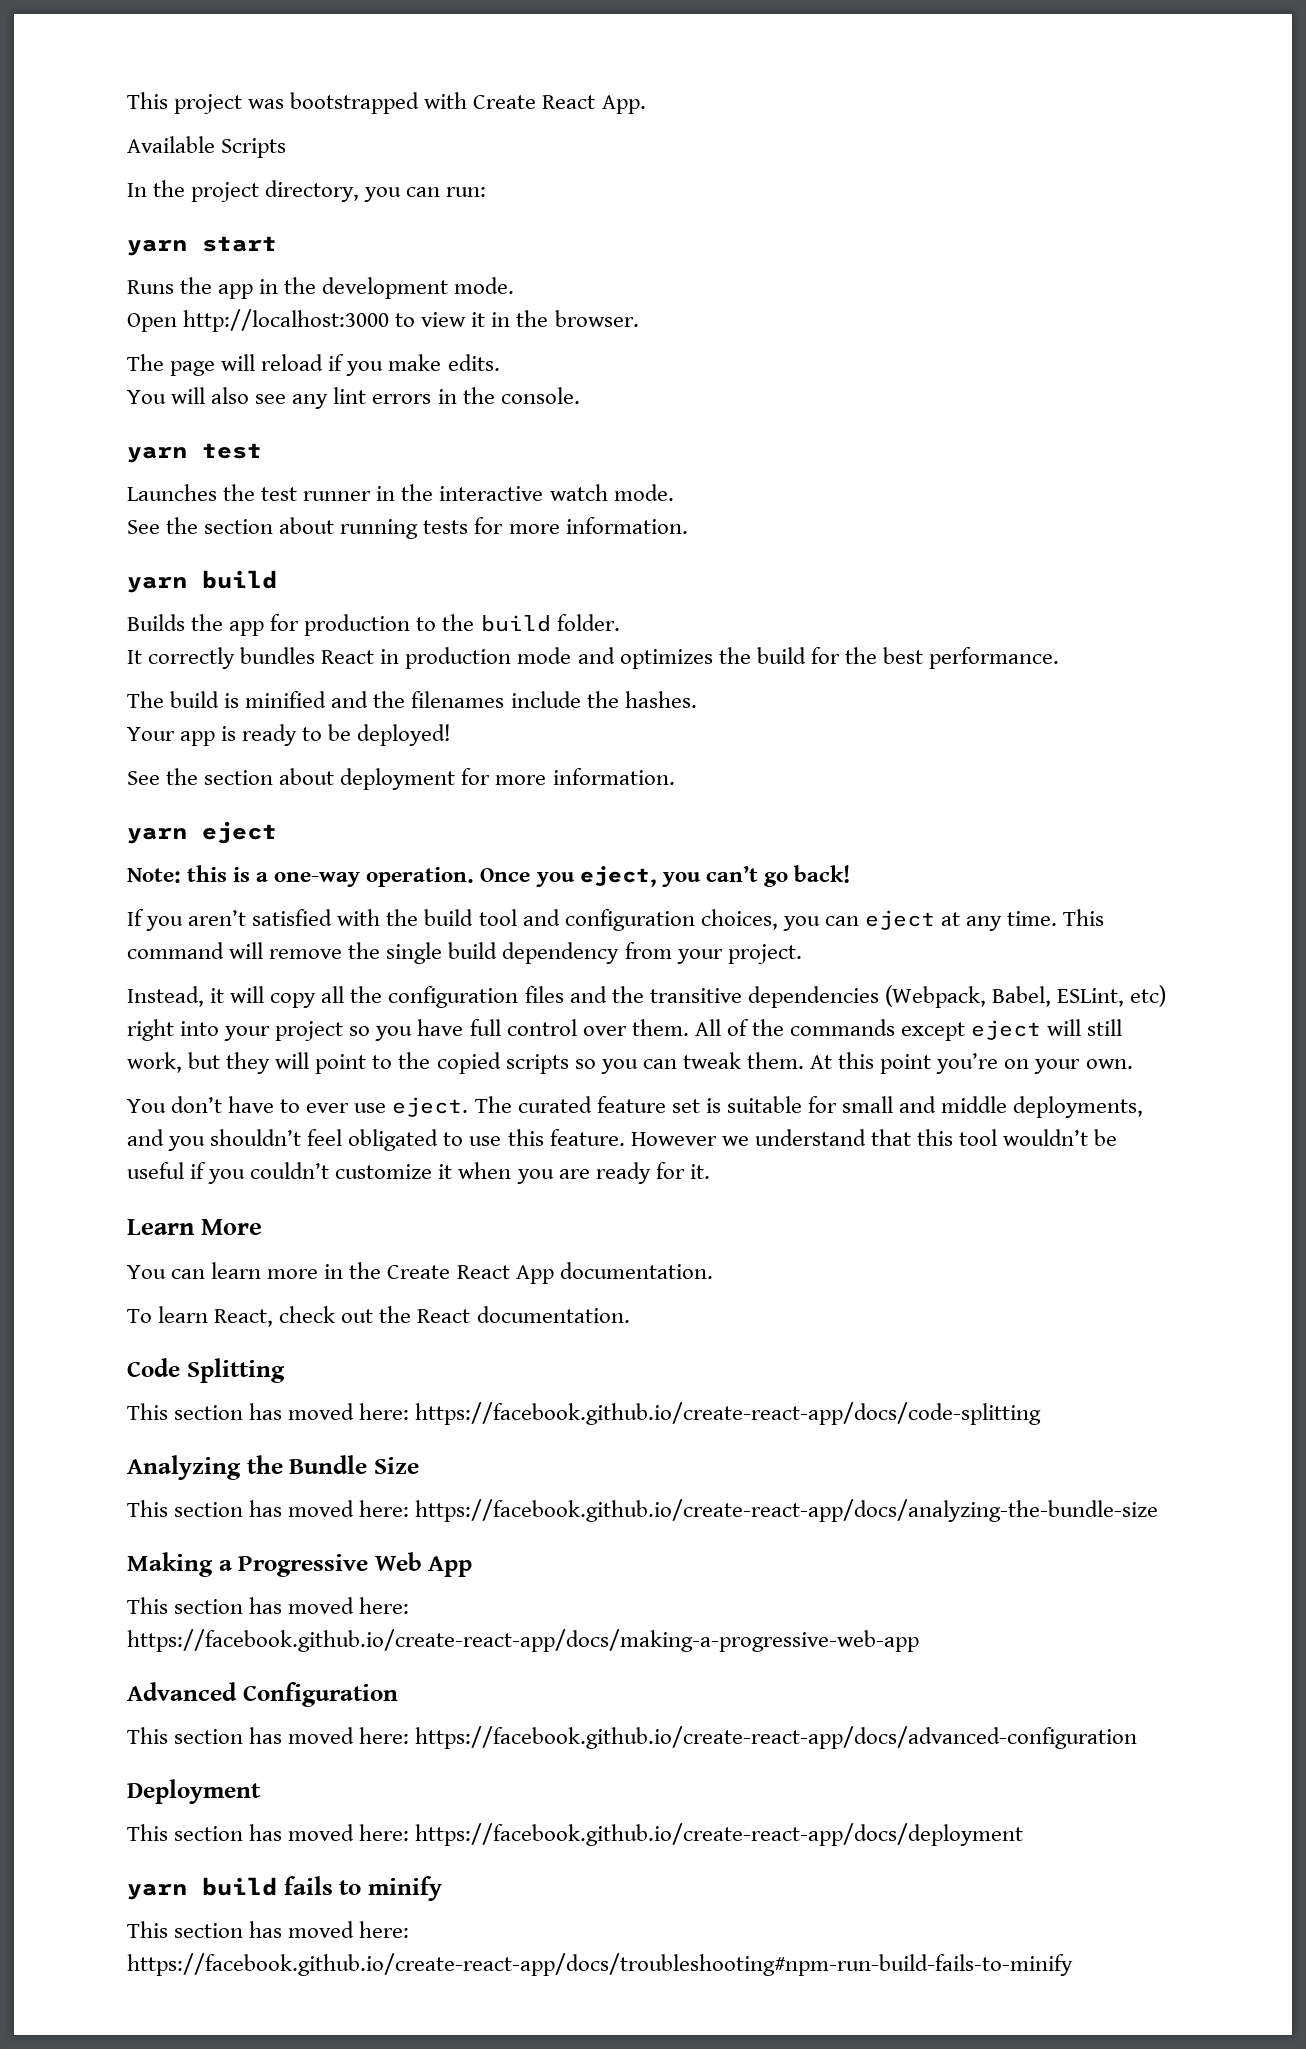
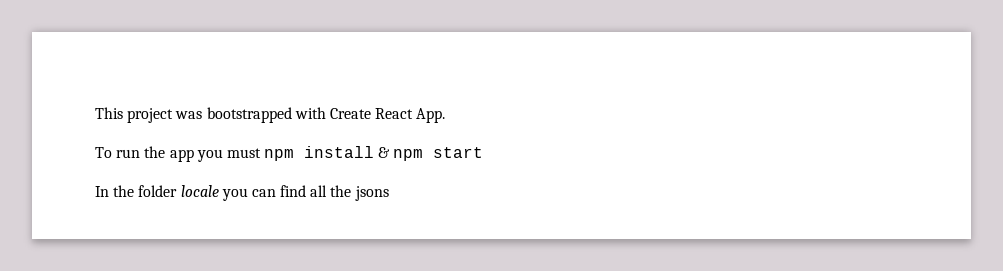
- Available Scripts
- In the project directory, you can run:
- yarn start
- Runs the app in the development mode.
- Open http://localhost:3000 to view it in the browser.
- The page will reload if you make edits.
- You will also see any lint errors in the console.
- yarn test
- Launches the test runner in the interactive watch mode.
- See the section about running tests for more information.
- yarn build
- Builds the app for production to the build folder.
- It correctly bundles React in production mode and optimizes the build for the best performance.
- The build is minified and the filenames include the hashes.
- Your app is ready to be deployed!
- See the section about deployment for more information.
- yarn eject
- Note: this is a one-way operation. Once you eject, you can’t go back!
- If you aren’t satisfied with the build tool and configuration choices, you can eject at any time. This command will remove the single build dependency from your project.
- Instead, it will copy all the configuration files and the transitive dependencies (Webpack, Babel, ESLint, etc) right into your project so you have full control over them. All of the commands except eject will still work, but they will point to the copied scripts so you can tweak them. At this point you’re on your own.
- You don’t have to ever use eject. The curated feature set is suitable for small and middle deployments, and you shouldn’t feel obligated to use this feature. However we understand that this tool wouldn’t be useful if you couldn’t customize it when you are ready for it.
- Learn More
- You can learn more in the Create React App documentation.
- To learn React, check out the React documentation.
- Code Splitting
- This section has moved here: https://facebook.github.io/create-react-app/docs/code-splitting
- Analyzing the Bundle Size
- This section has moved here: https://facebook.github.io/create-react-app/docs/analyzing-the-bundle-size
- Making a Progressive Web App
- This section has moved here: https://facebook.github.io/create-react-app/docs/making-a-progressive-web-app
- Advanced Configuration
- This section has moved here: https://facebook.github.io/create-react-app/docs/advanced-configuration
- Deployment
- This section has moved here: https://facebook.github.io/create-react-app/docs/deployment
- yarn build fails to minify
- This section has moved here: https://facebook.github.io/create-react-app/docs/troubleshooting#npm-run-build-fails-to-minify
+ To run the app you must npm install & npm start
+ In the folder locale you can find all the jsons

